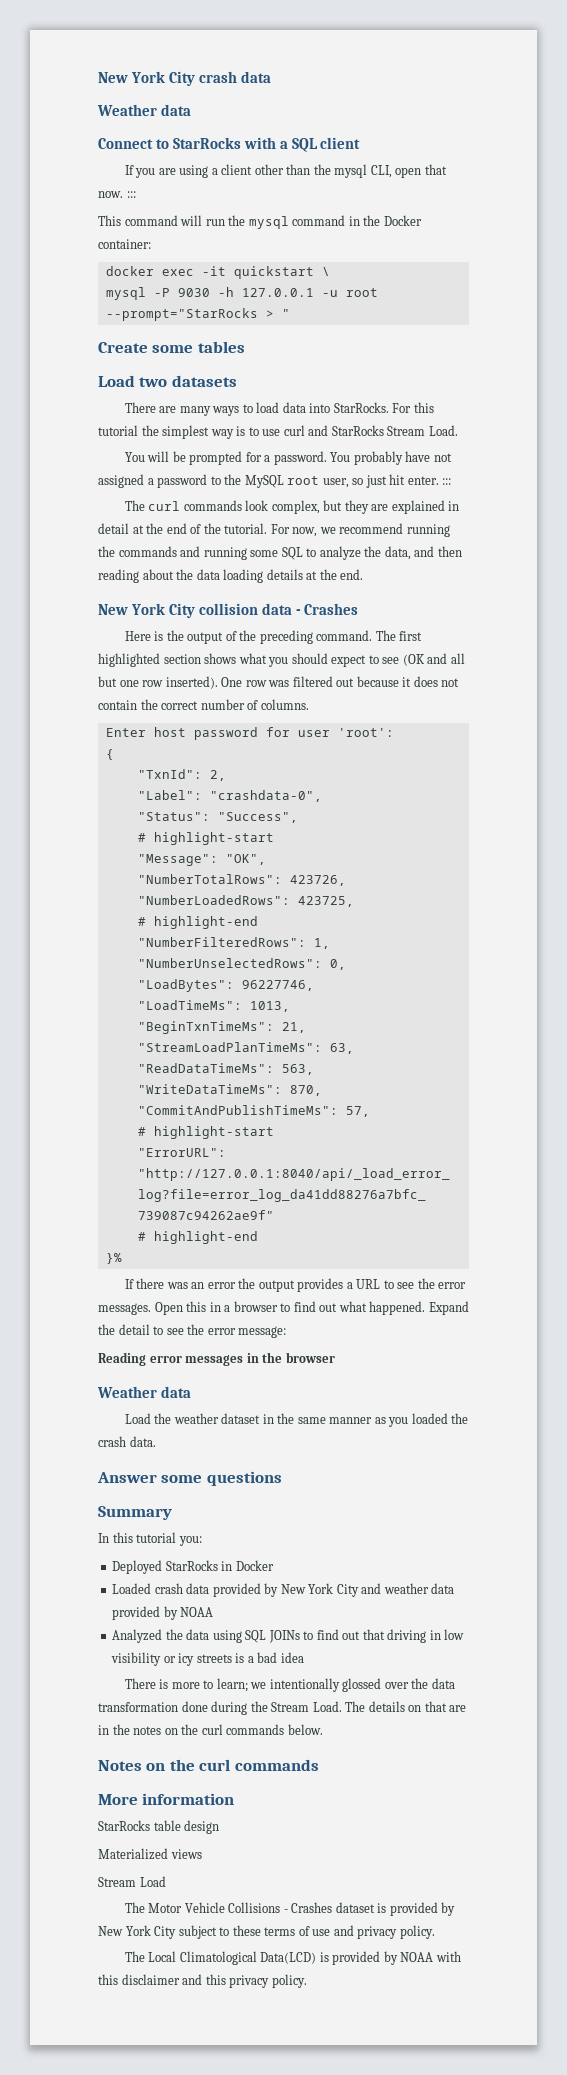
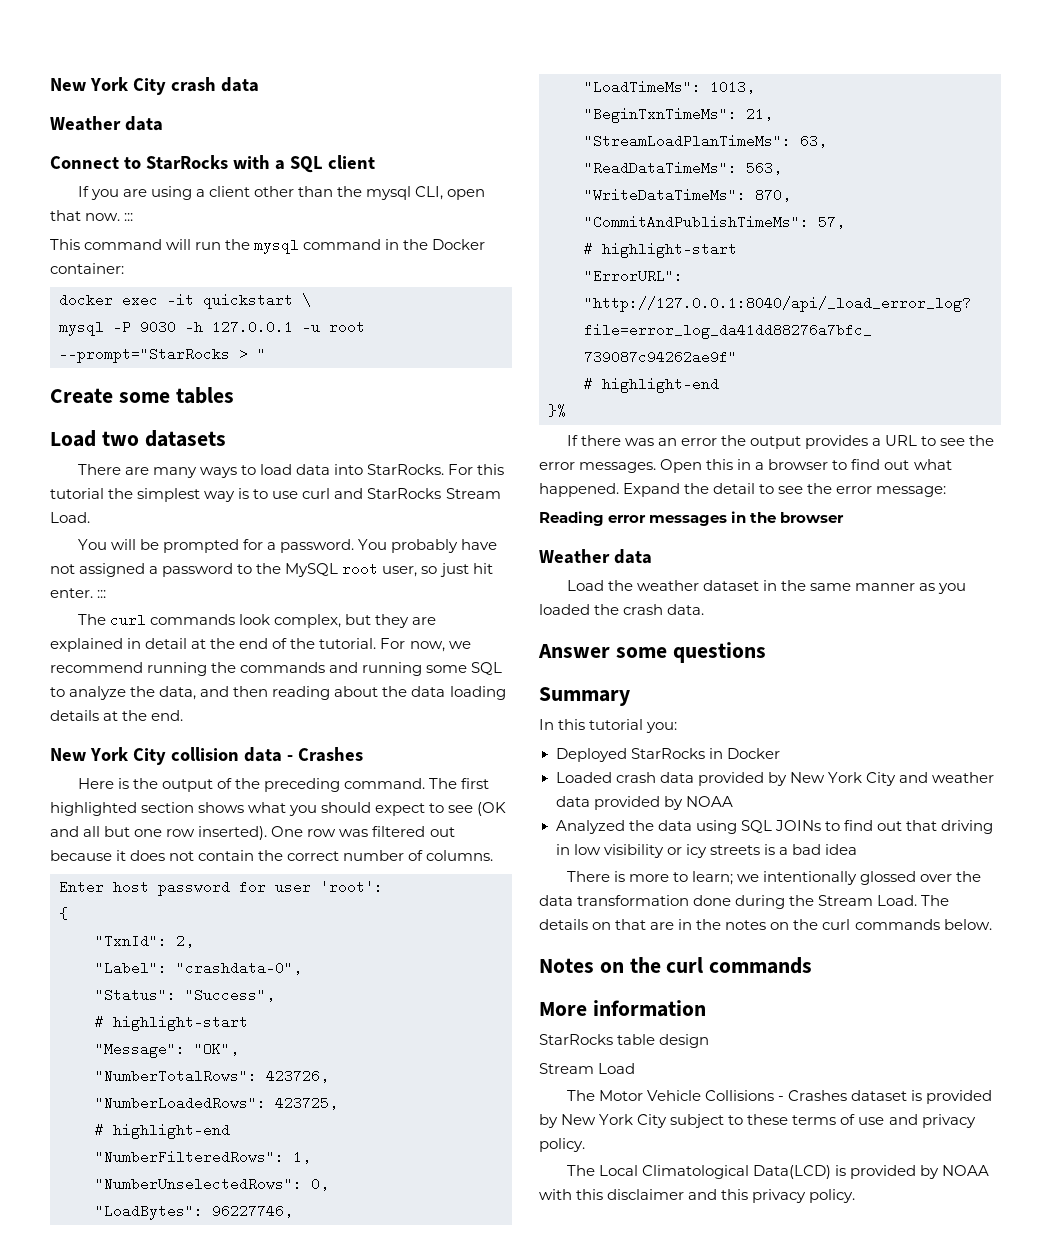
- Materialized views

